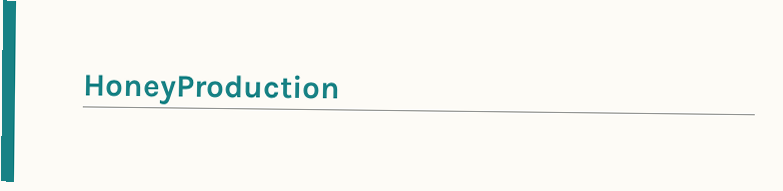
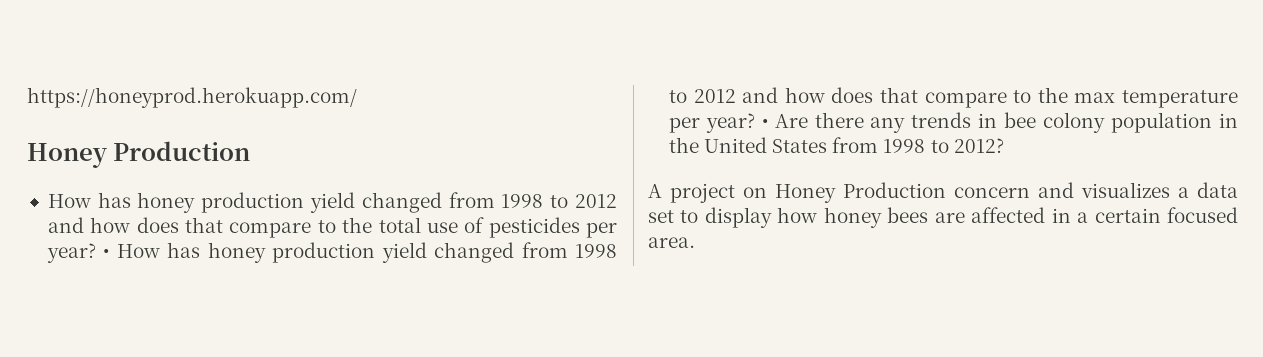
- HoneyProduction
+ https://honeyprod.herokuapp.com/
+ Honey Production
+ How has honey production yield changed from 1998 to 2012 and how does that compare to the total use of pesticides per year? • How has honey production yield changed from 1998 to 2012 and how does that compare to the max temperature per year? • Are there any trends in bee colony population in the United States from 1998 to 2012?
+ A project on Honey Production concern and visualizes a data set to display how honey bees are affected in a certain focused area.

